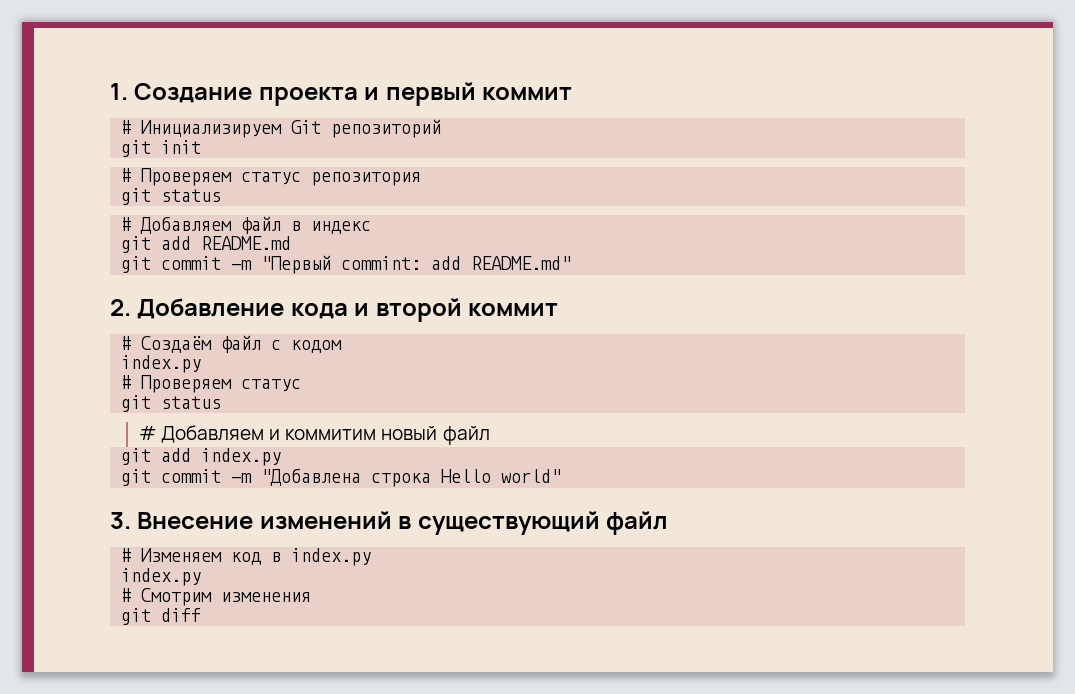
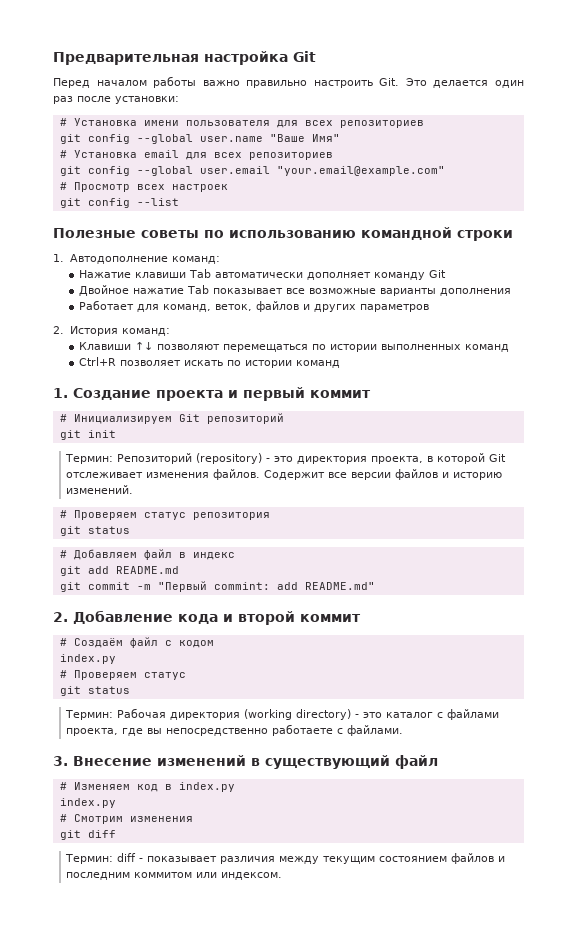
+ Предварительная настройка Git
+ Перед началом работы важно правильно настроить Git. Это делается один раз после установки:
+ # Установка имени пользователя для всех репозиториев
+ git config --global user.name "Ваше Имя"
+ # Установка email для всех репозиториев
+ git config --global user.email "your.email@example.com"
+ # Просмотр всех настроек
+ git config --list
+ Полезные советы по использованию командной строки
+ 1. Автодополнение команд:
+ Нажатие клавиши Tab автоматически дополняет команду Git
+ Двойное нажатие Tab показывает все возможные варианты дополнения
+ Работает для команд, веток, файлов и других параметров
+ 2. История команд:
+ Клавиши ↑↓ позволяют перемещаться по истории выполненных команд
+ Ctrl+R позволяет искать по истории команд
+ Термин: Репозиторий (repository) - это директория проекта, в которой Git отслеживает изменения файлов. Содержит все версии файлов и историю изменений.
- # Добавляем и коммитим новый файл
- git add index.py
- git commit -m "Добавлена строка Hello world"
+ Термин: Рабочая директория (working directory) - это каталог с файлами проекта, где вы непосредственно работаете с файлами.
+ Термин: diff - показывает различия между текущим состоянием файлов и последним коммитом или индексом.

